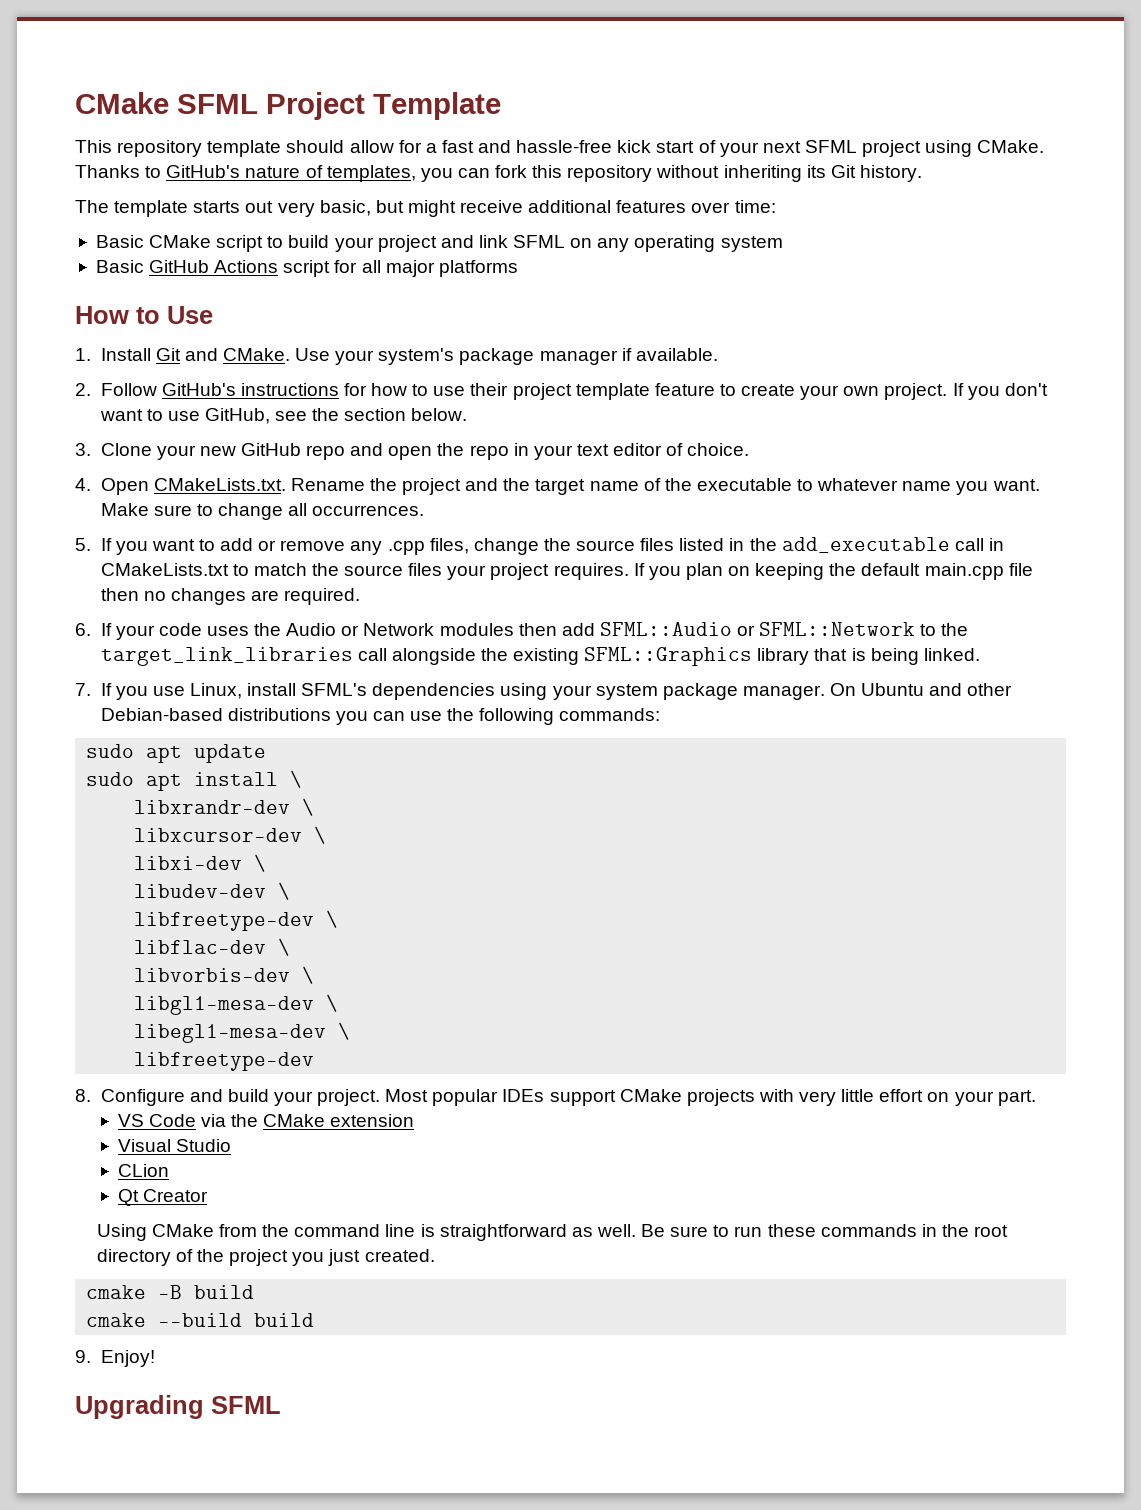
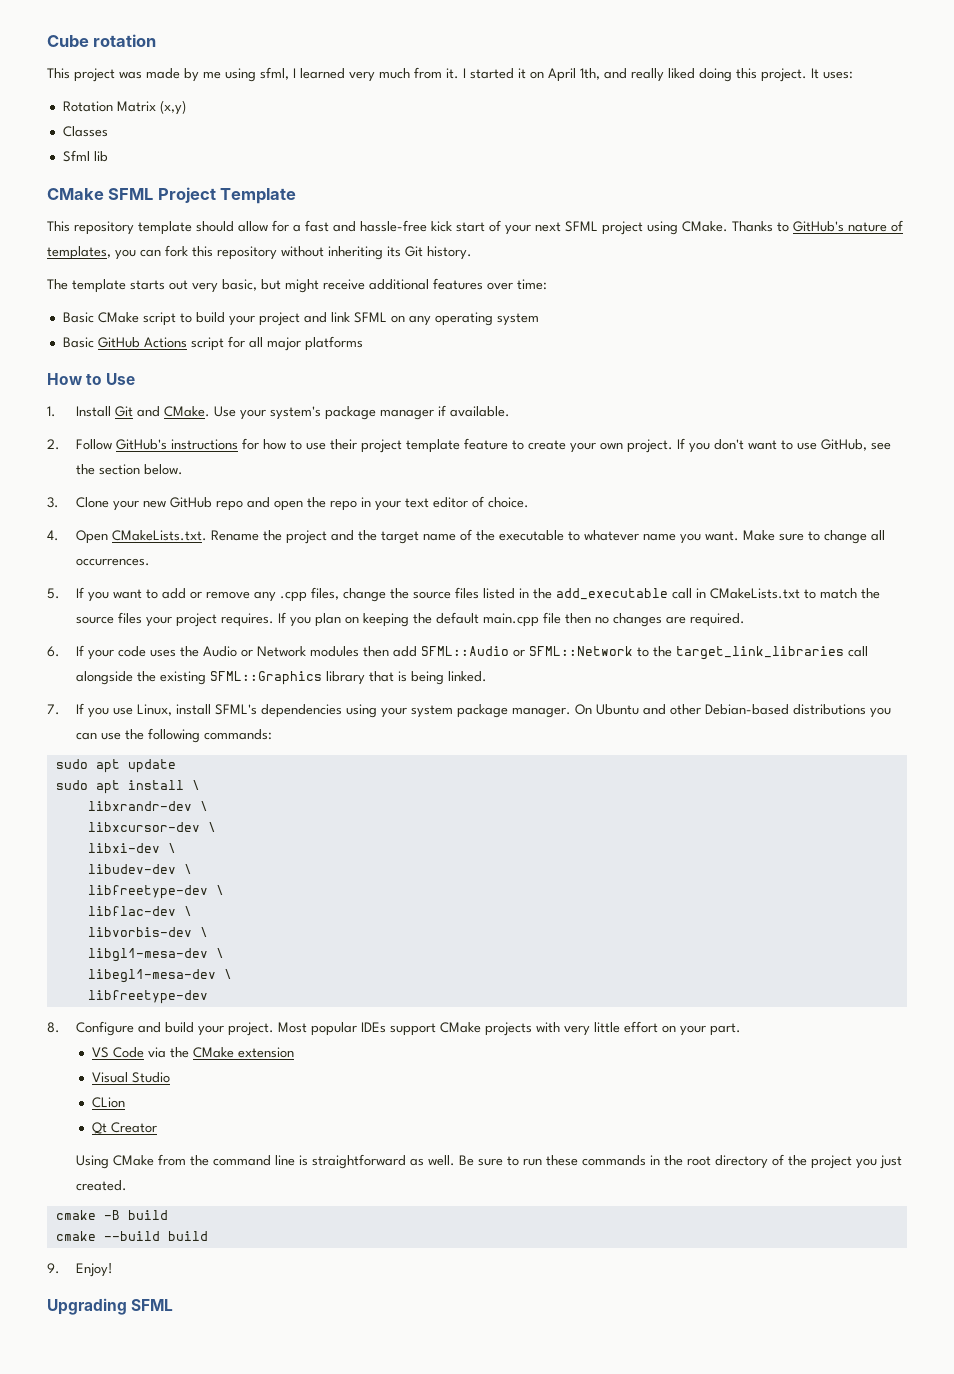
+ Cube rotation
+ This project was made by me using sfml, I learned very much from it. I started it on April 1th, and really liked doing this project. It uses:
+ Rotation Matrix (x,y)
+ Classes
+ Sfml lib

